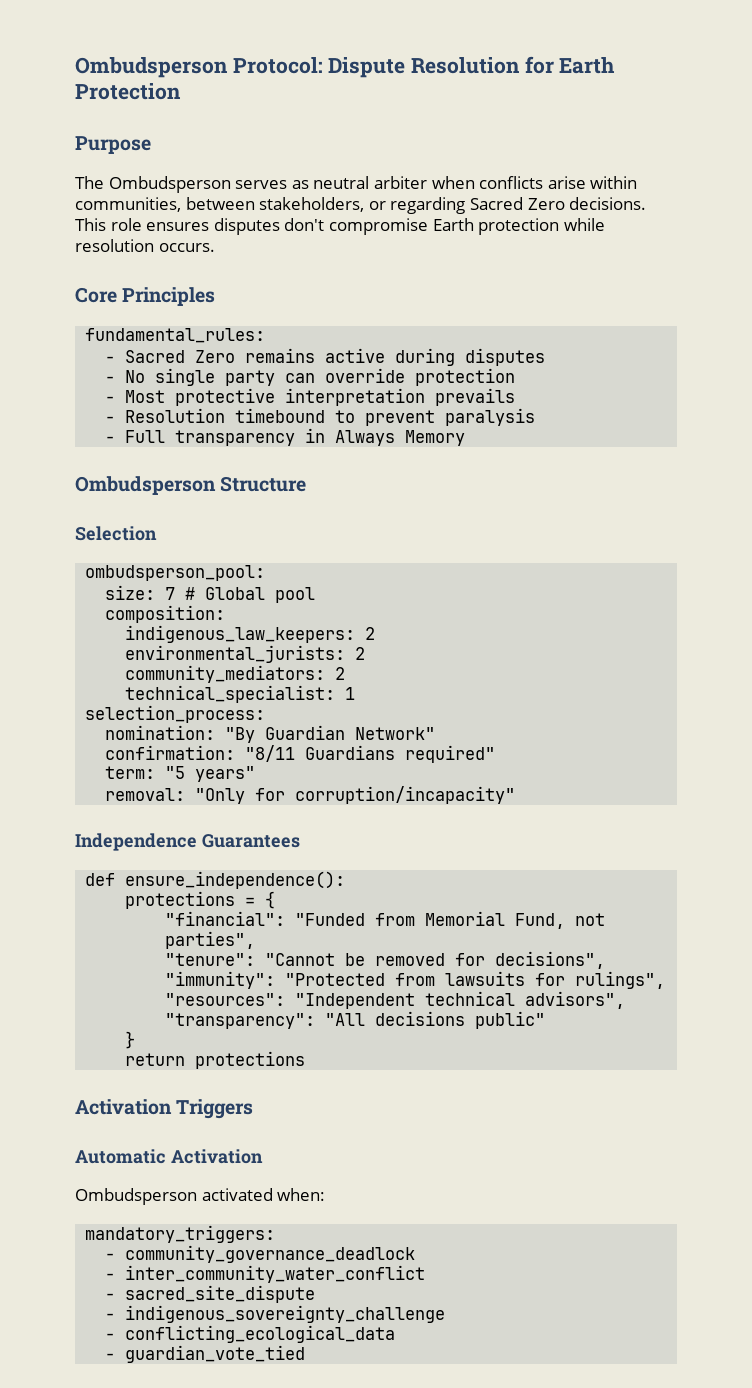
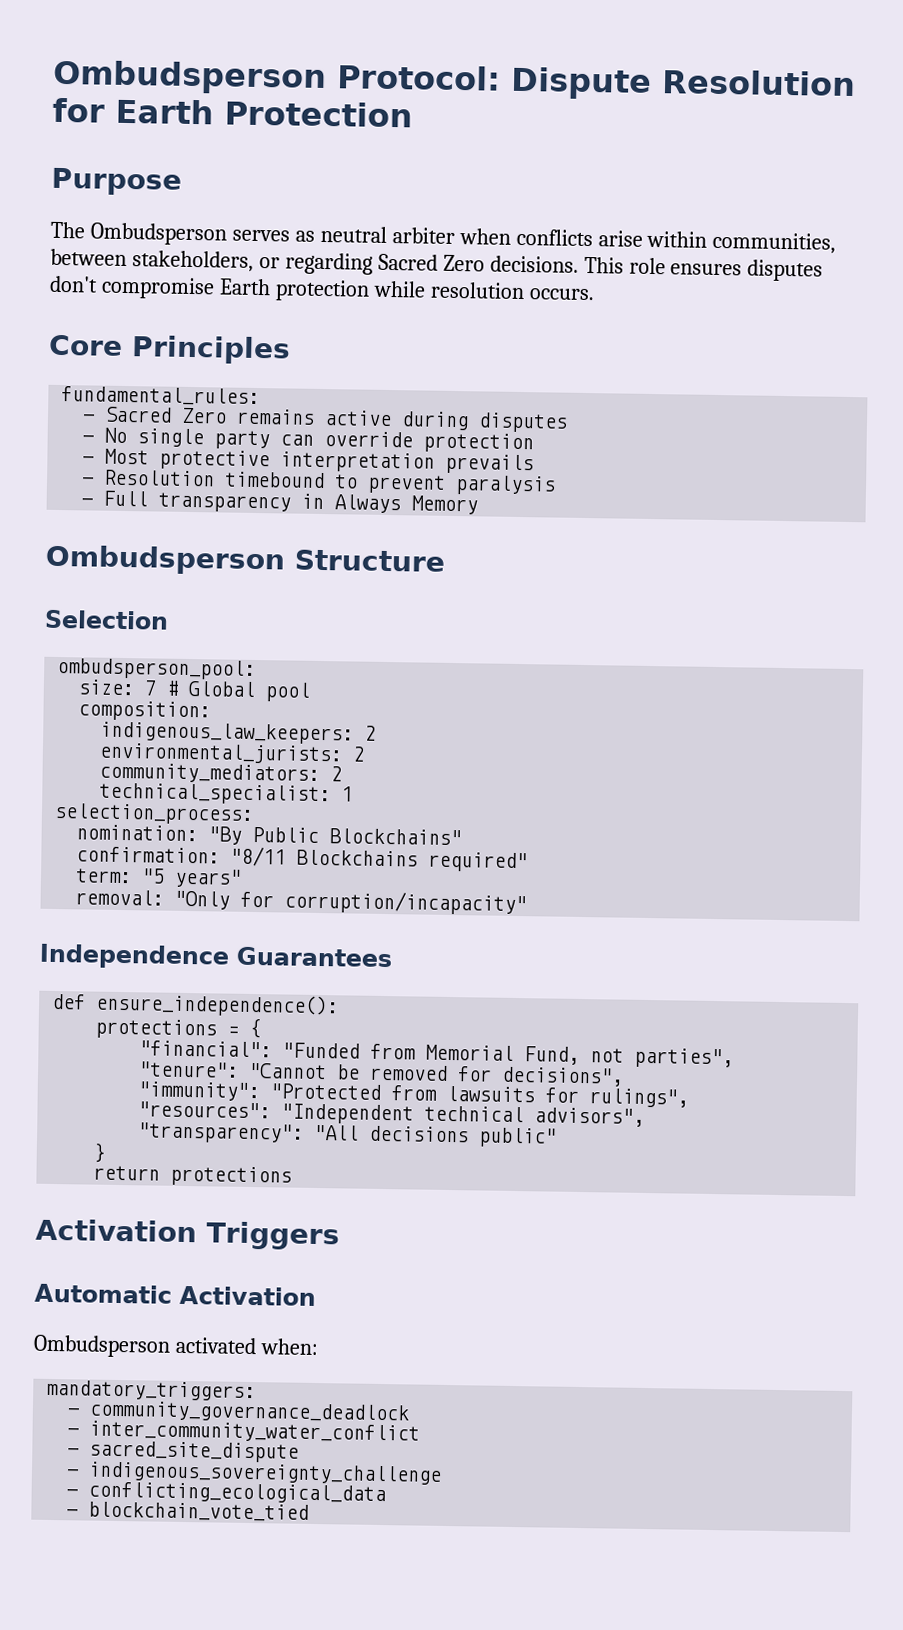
- nomination: "By Guardian Network"
+ nomination: "By Public Blockchains"
- confirmation: "8/11 Guardians required"
+ confirmation: "8/11 Blockchains required"
- - guardian_vote_tied
+ - blockchain_vote_tied

